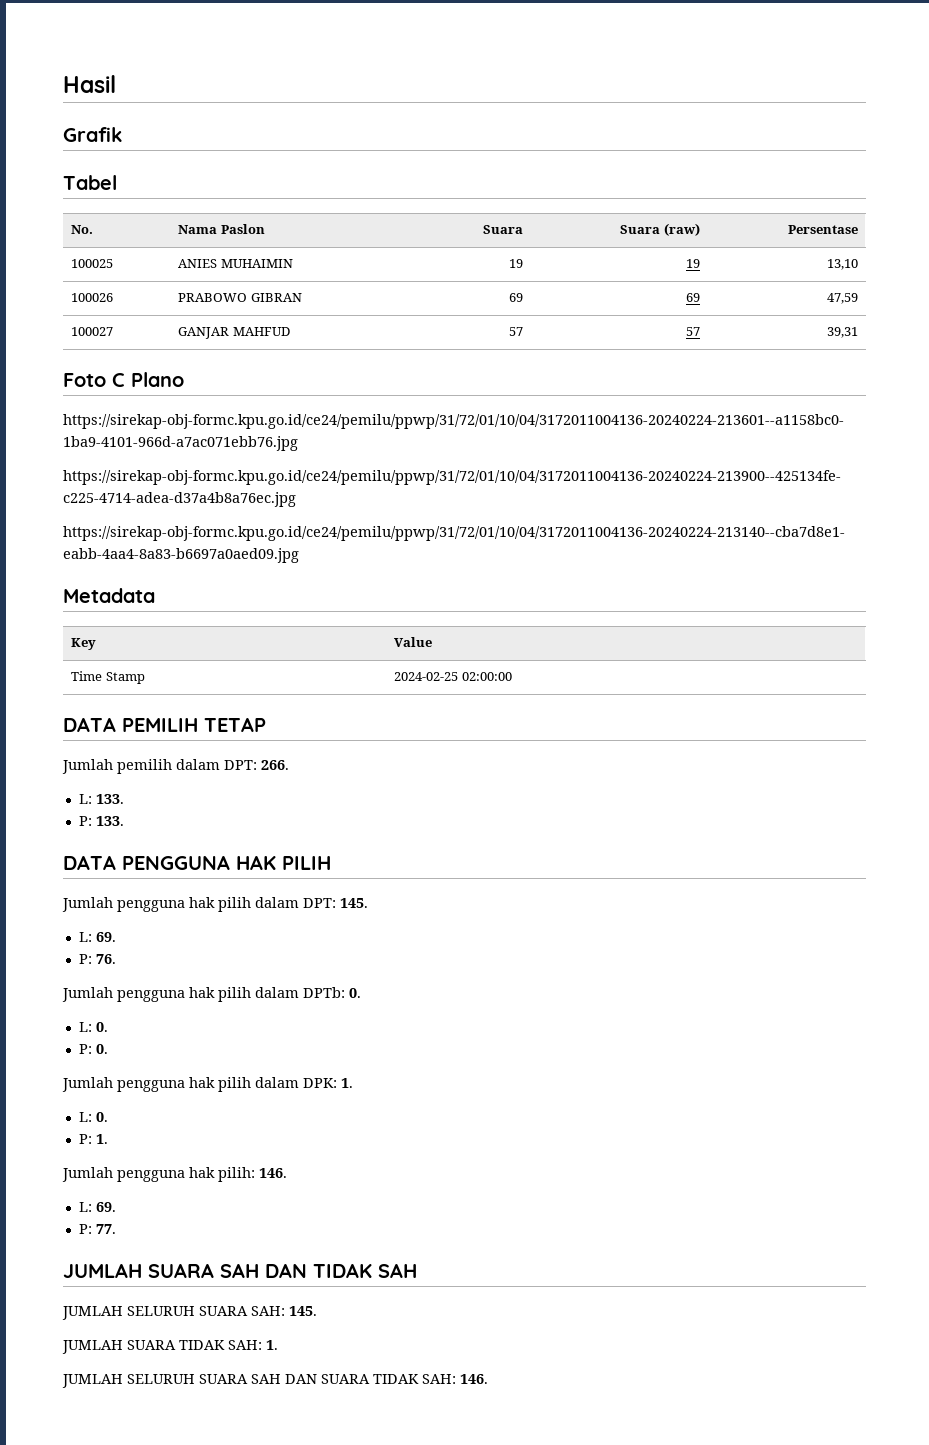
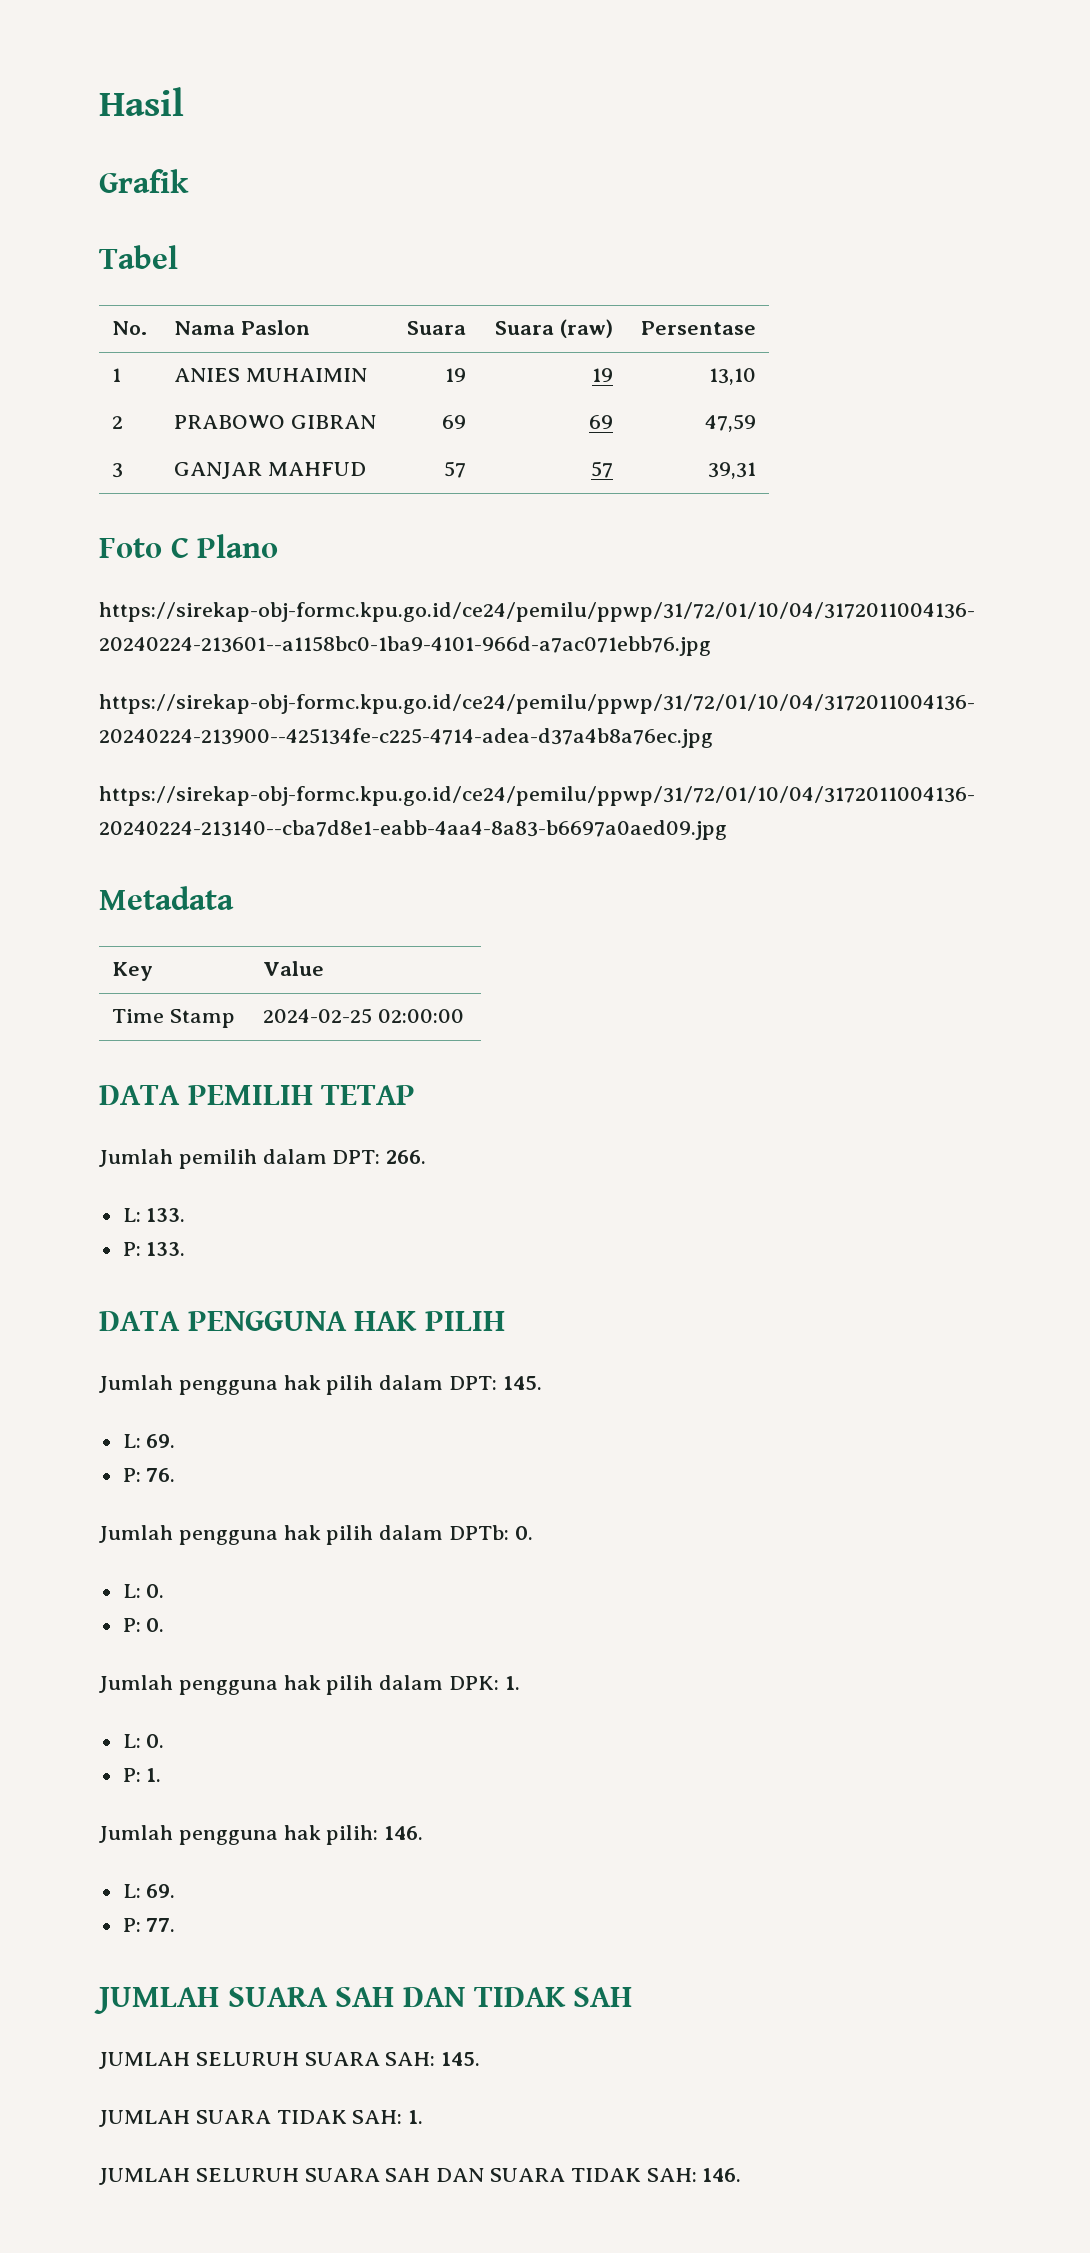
- 100025 | ANIES MUHAIMIN | 19 | 19 | 13,10
+ 1 | ANIES MUHAIMIN | 19 | 19 | 13,10
- 100026 | PRABOWO GIBRAN | 69 | 69 | 47,59
+ 2 | PRABOWO GIBRAN | 69 | 69 | 47,59
- 100027 | GANJAR MAHFUD | 57 | 57 | 39,31
+ 3 | GANJAR MAHFUD | 57 | 57 | 39,31

